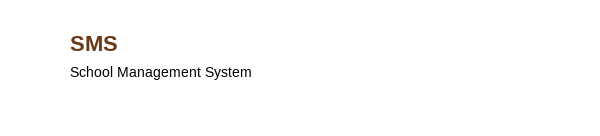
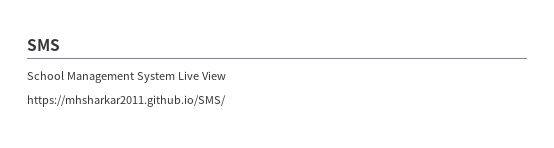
- School Management System
+ School Management System Live View
+ https://mhsharkar2011.github.io/SMS/

